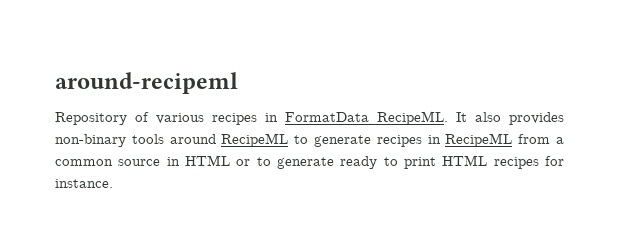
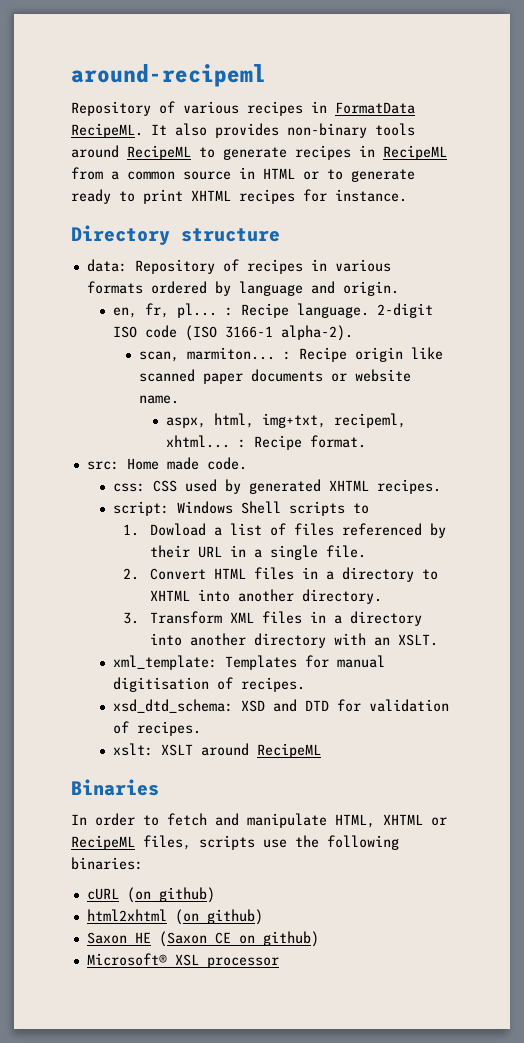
- It also provides non-binary tools around RecipeML to generate recipes in RecipeML from a common source in HTML or to generate ready to print HTML recipes for instance.
+ It also provides non-binary tools around RecipeML to generate recipes in RecipeML from a common source in HTML or to generate ready to print XHTML recipes for instance.
+ Directory structure
+ data: Repository of recipes in various formats ordered by language and origin.
+ en, fr, pl... : Recipe language. 2-digit ISO code (ISO 3166-1 alpha-2).
+ scan, marmiton... : Recipe origin like scanned paper documents or website name.
+ aspx, html, img+txt, recipeml, xhtml... : Recipe format.
+ src: Home made code.
+ css: CSS used by generated XHTML recipes.
+ script: Windows Shell scripts to
+ 1. Dowload a list of files referenced by their URL in a single file.
+ 2. Convert HTML files in a directory to XHTML into another directory.
+ 3. Transform XML files in a directory into another directory with an XSLT.
+ xml_template: Templates for manual digitisation of recipes.
+ xsd_dtd_schema: XSD and DTD for validation of recipes.
+ xslt: XSLT around RecipeML
+ Binaries
+ In order to fetch and manipulate HTML, XHTML or RecipeML files, scripts use the following binaries:
+ cURL (on github)
+ html2xhtml (on github)
+ Saxon HE (Saxon CE on github)
+ Microsoft® XSL processor

